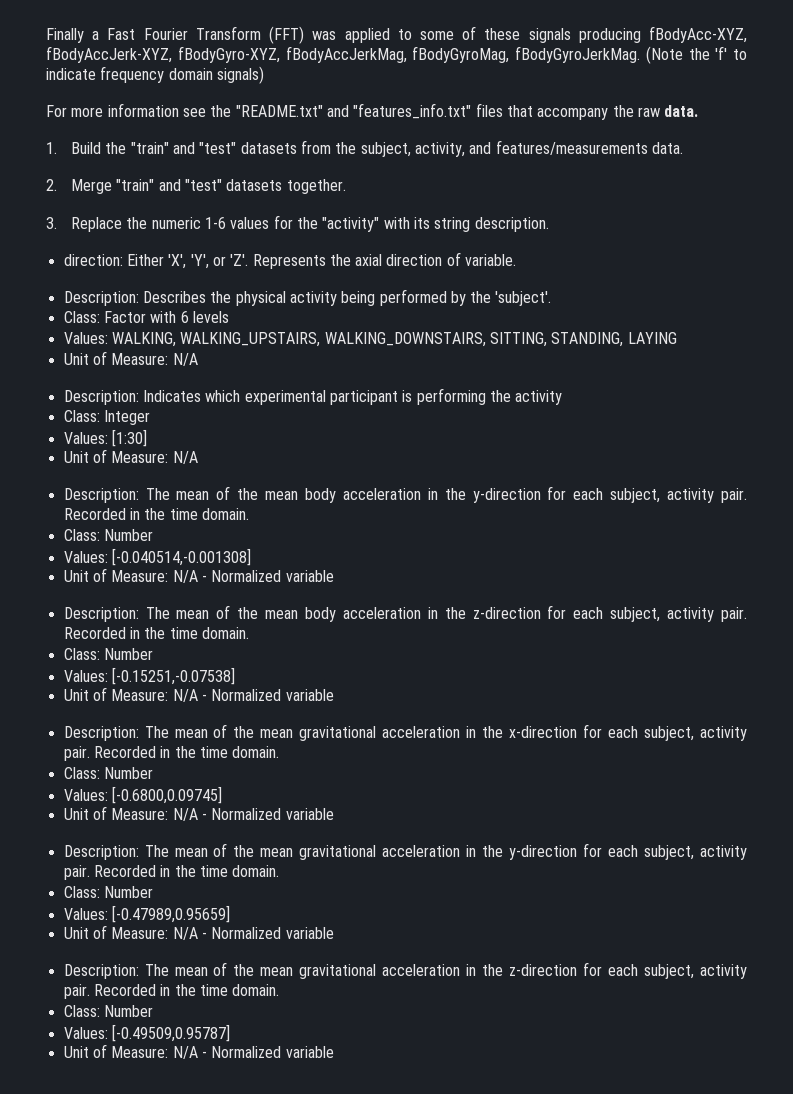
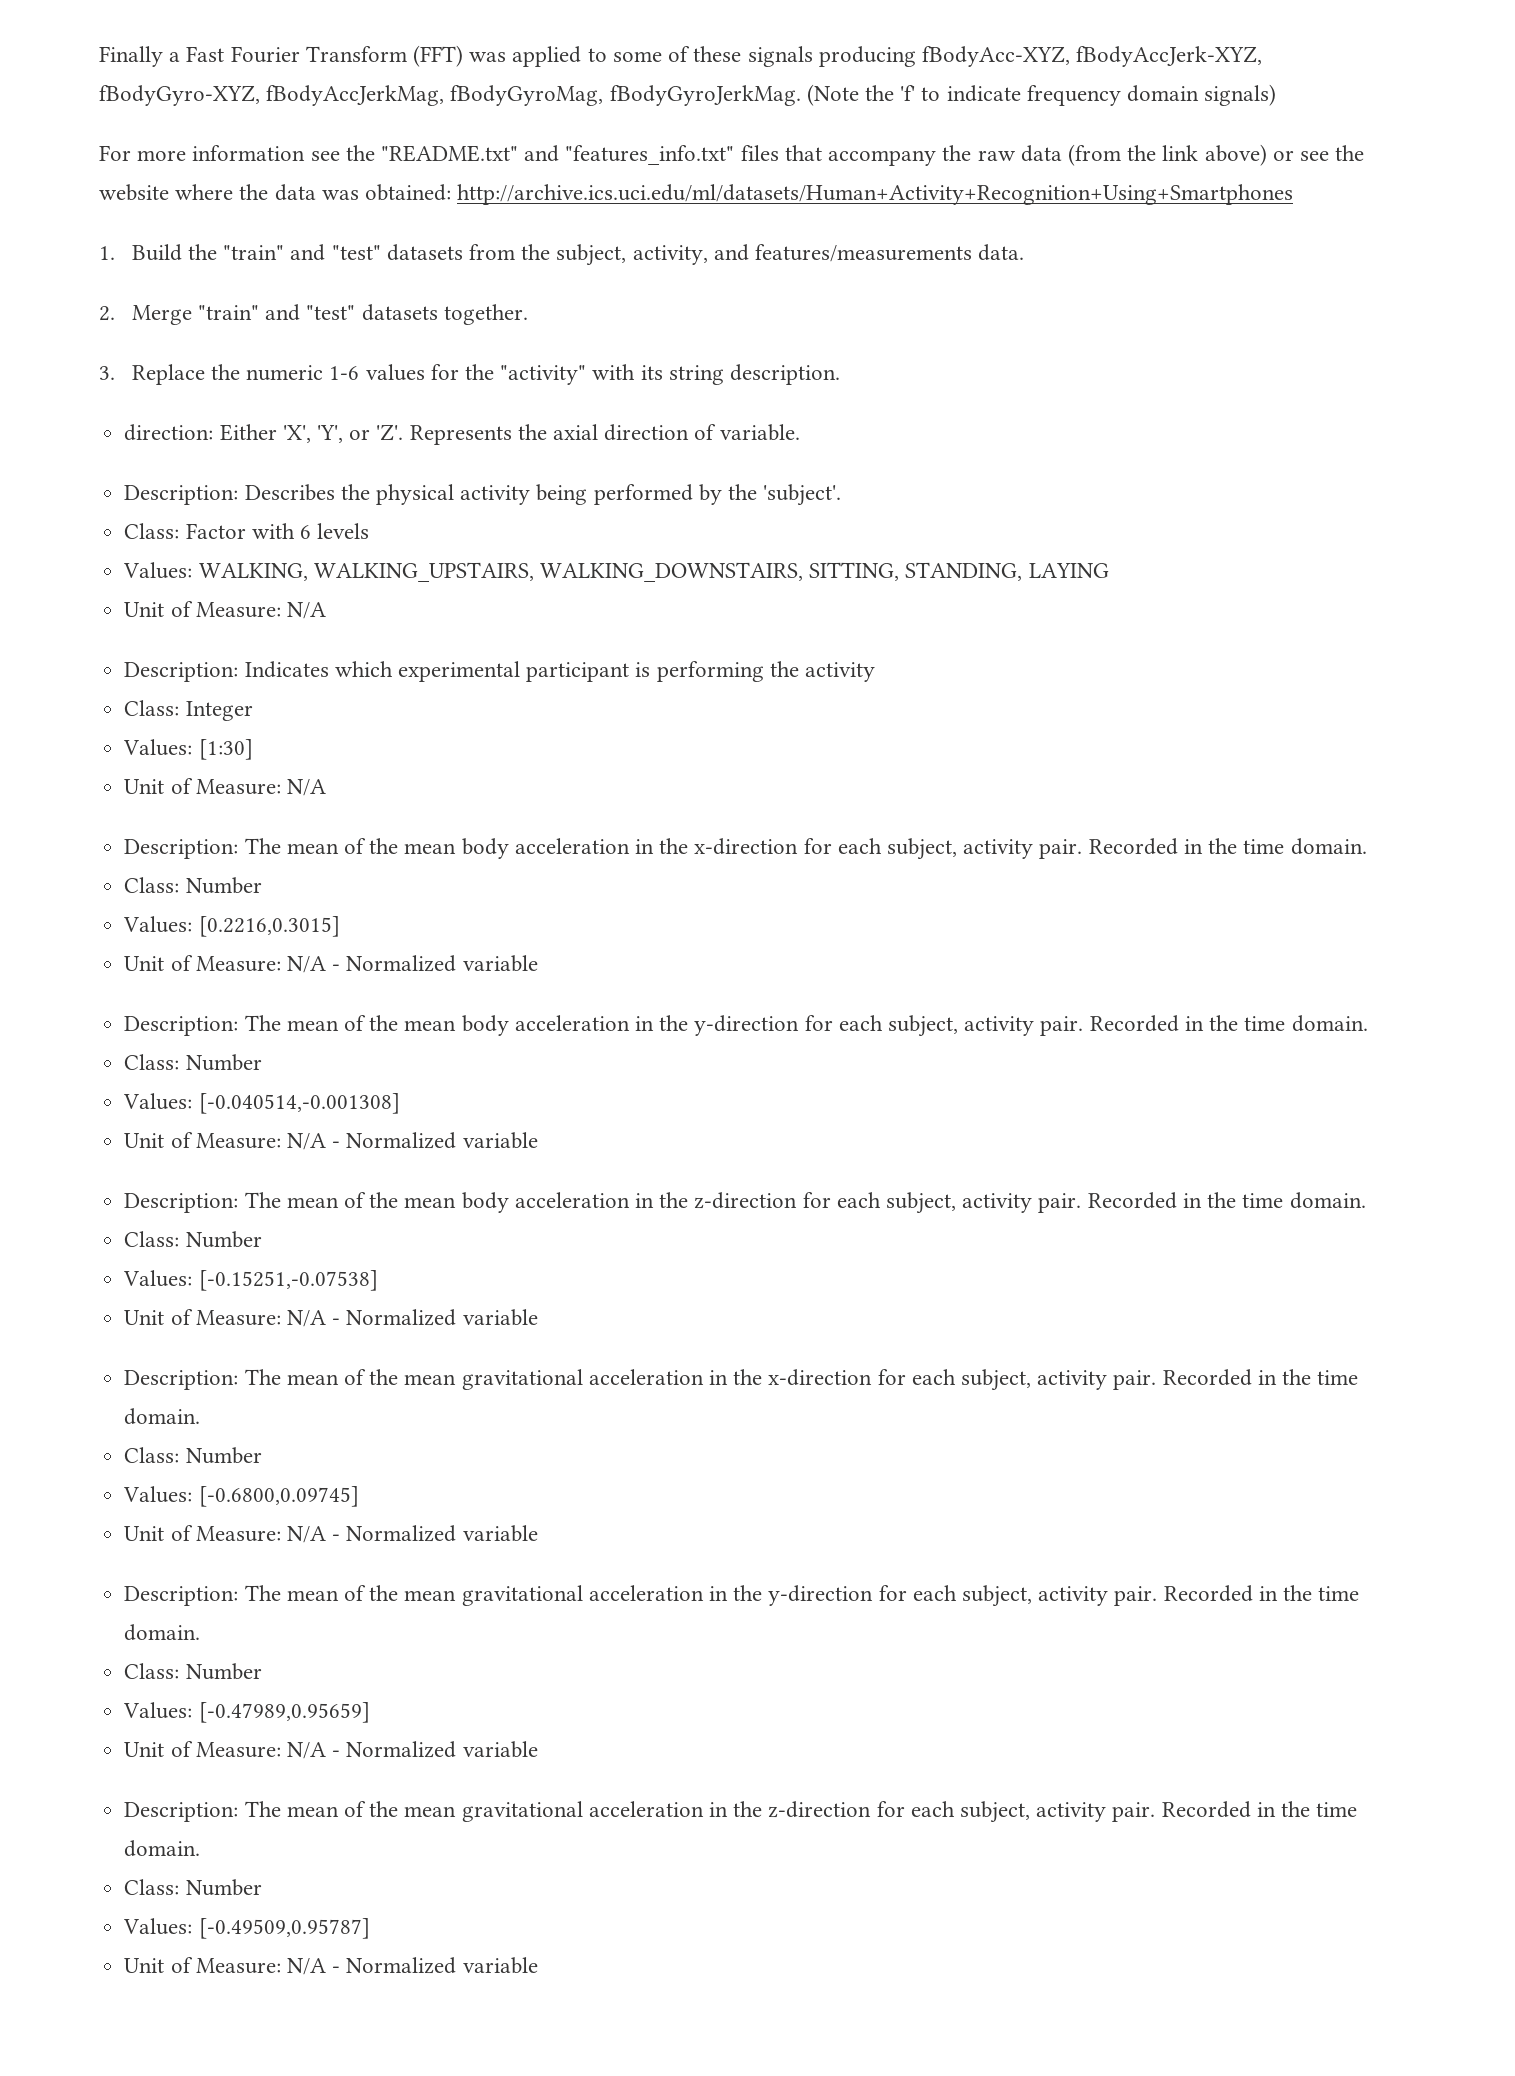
- For more information see the "README.txt" and "features_info.txt" files that accompany the raw data.
+ For more information see the "README.txt" and "features_info.txt" files that accompany the raw data (from the link above) or see the website where the data was obtained: http://archive.ics.uci.edu/ml/datasets/Human+Activity+Recognition+Using+Smartphones
+ Description: The mean of the mean body acceleration in the x-direction for each subject, activity pair. Recorded in the time domain.
+ Class: Number
+ Values: [0.2216,0.3015]
+ Unit of Measure: N/A - Normalized variable

